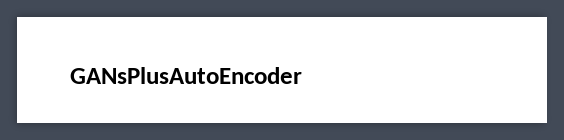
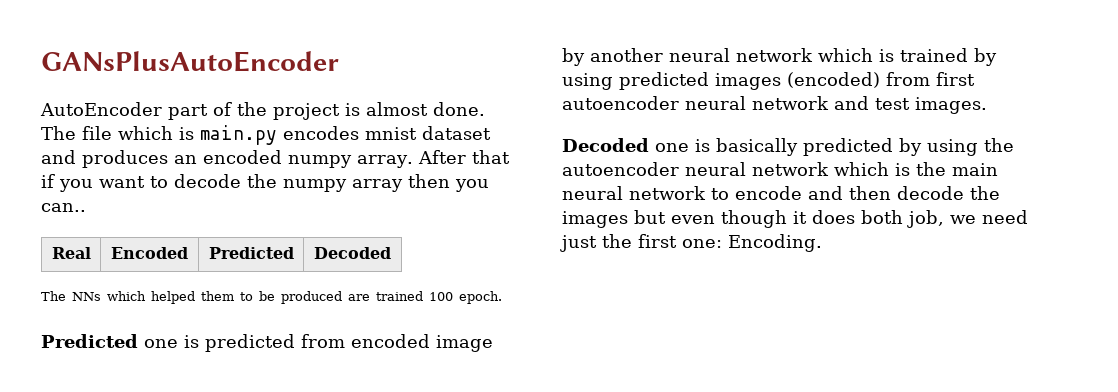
+ AutoEncoder part of the project is almost done. The file which is main.py encodes mnist dataset and produces an encoded numpy array. After that if you want to decode the numpy array then you can..
+ Real | Encoded | Predicted | Decoded
+ The NNs which helped them to be produced are trained 100 epoch.
+ Predicted one is predicted from encoded image by another neural network which is trained by using predicted images (encoded) from first autoencoder neural network and test images.
+ Decoded one is basically predicted by using the autoencoder neural network which is the main neural network to encode and then decode the images but even though it does both job, we need just the first one: Encoding.

